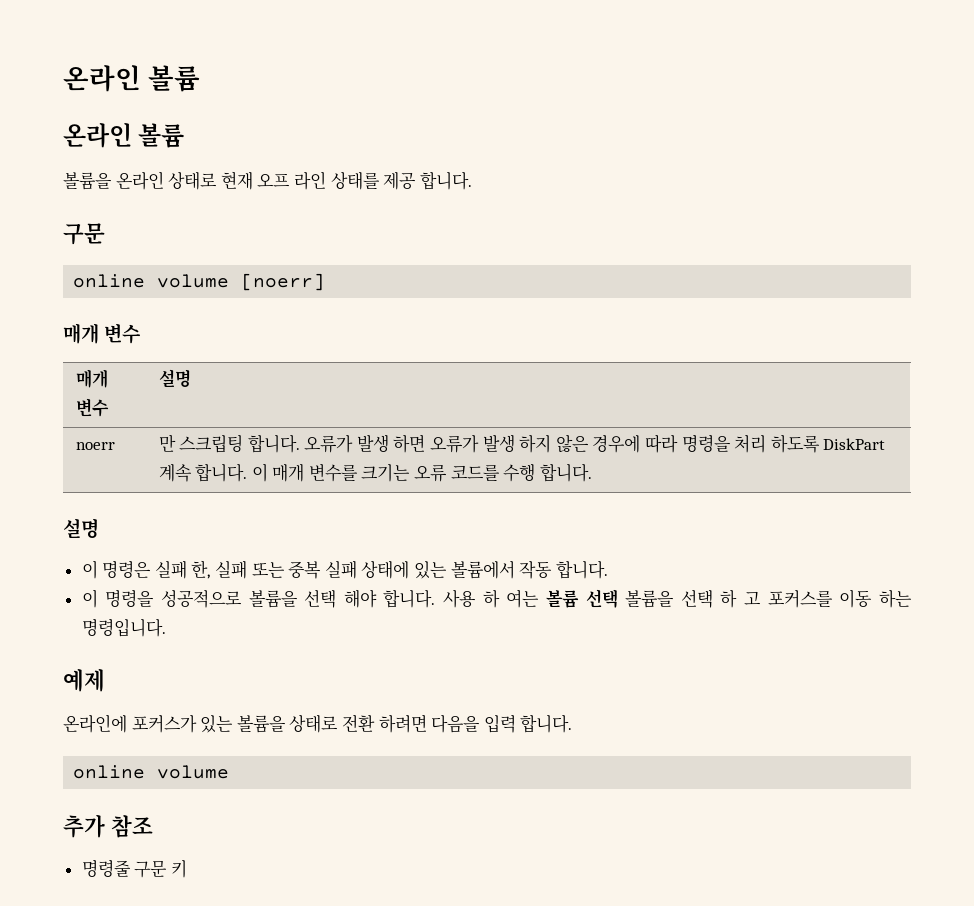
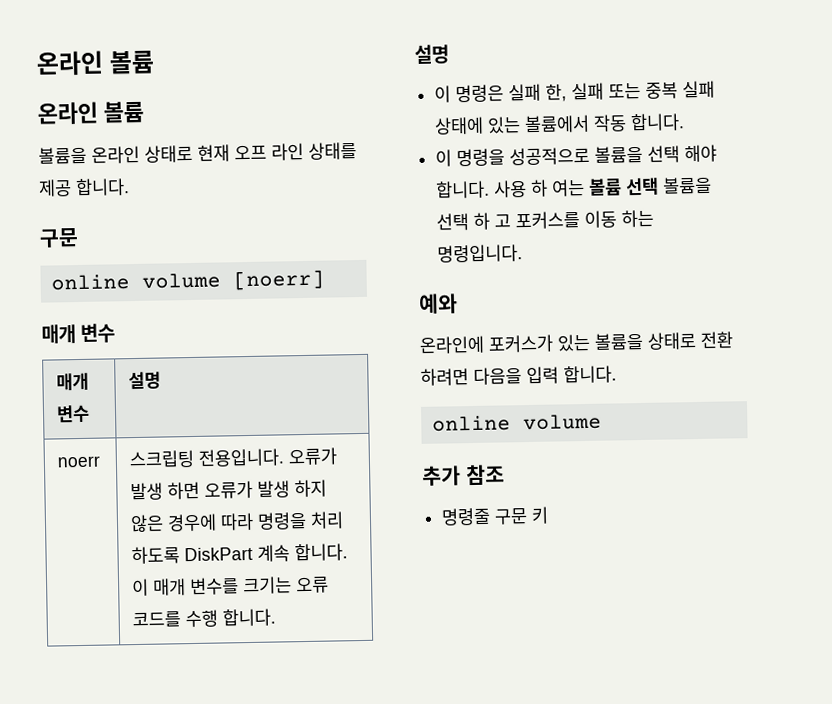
- noerr | 만 스크립팅 합니다. 오류가 발생 하면 오류가 발생 하지 않은 경우에 따라 명령을 처리 하도록 DiskPart 계속 합니다. 이 매개 변수를 크기는 오류 코드를 수행 합니다.
+ noerr | 스크립팅 전용입니다. 오류가 발생 하면 오류가 발생 하지 않은 경우에 따라 명령을 처리 하도록 DiskPart 계속 합니다. 이 매개 변수를 크기는 오류 코드를 수행 합니다.
- 예제
+ 예와

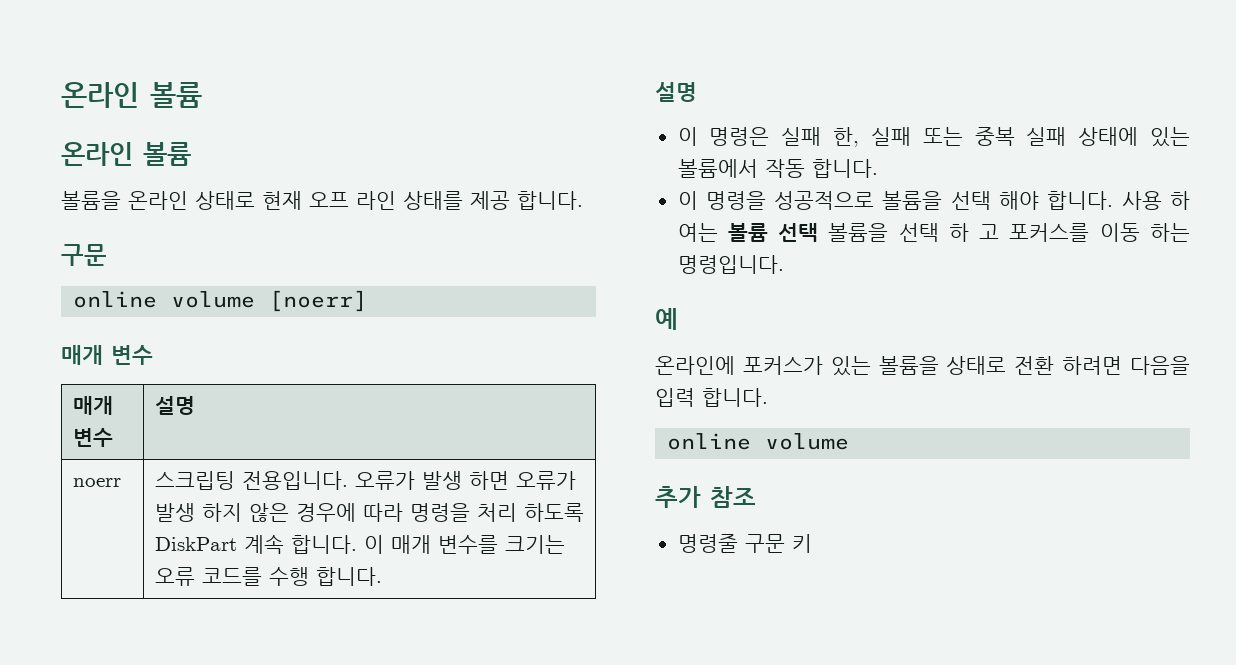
- 예와
+ 예

